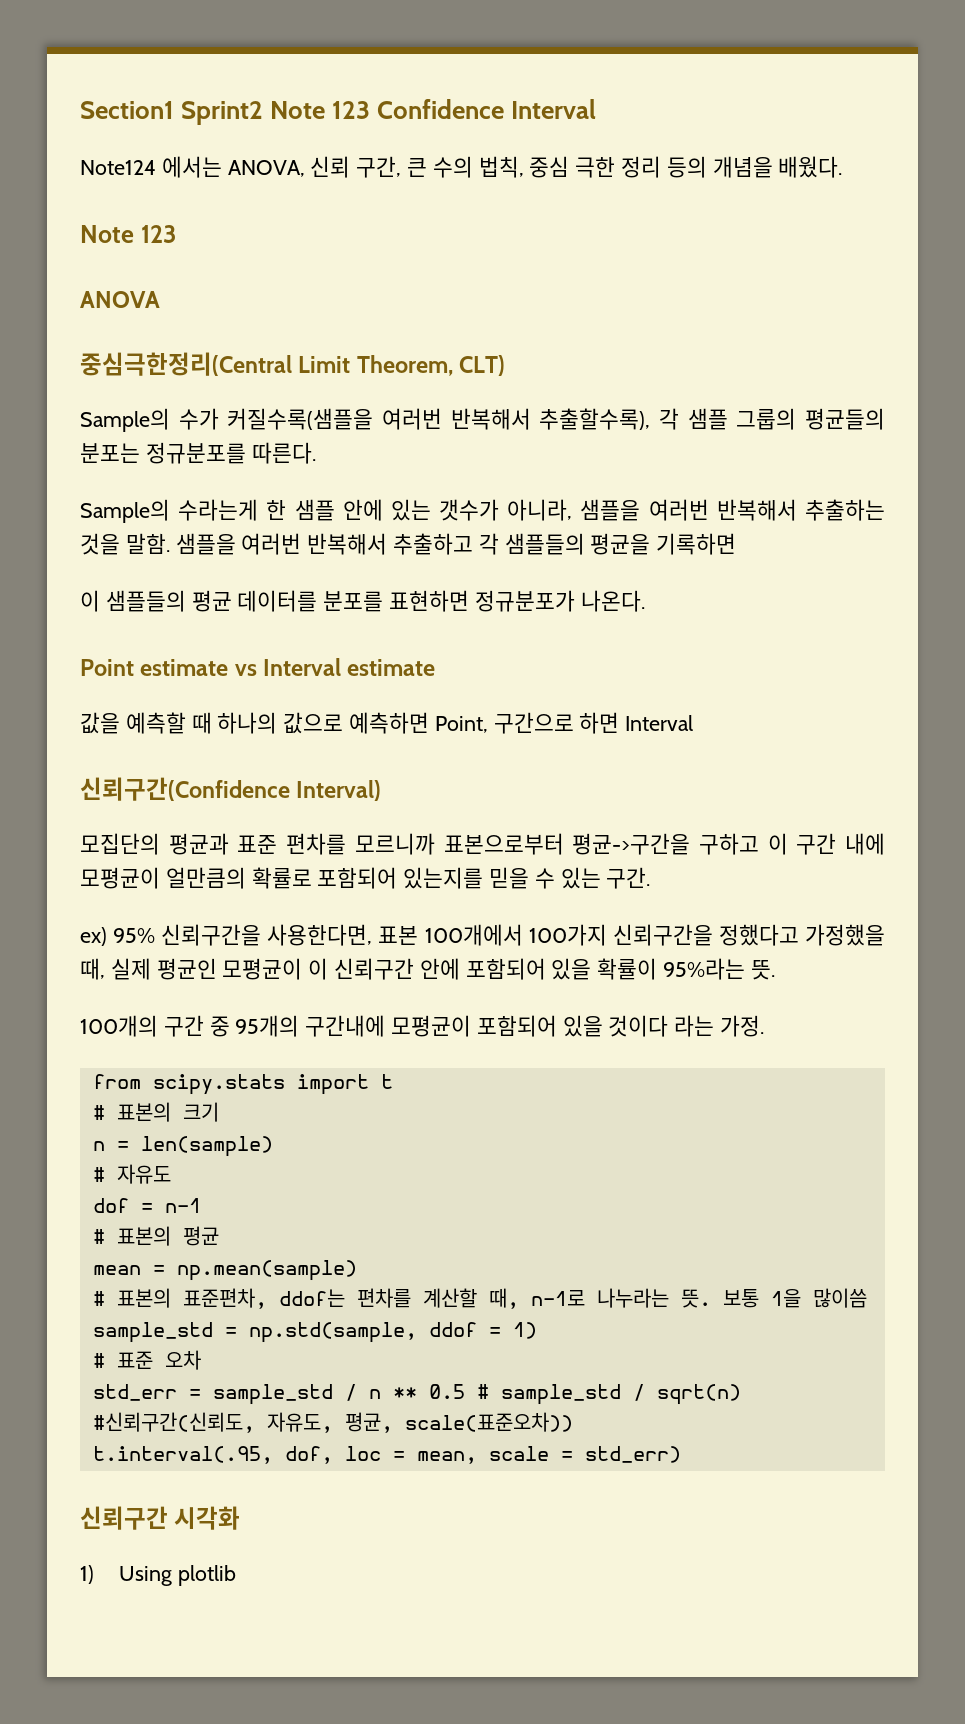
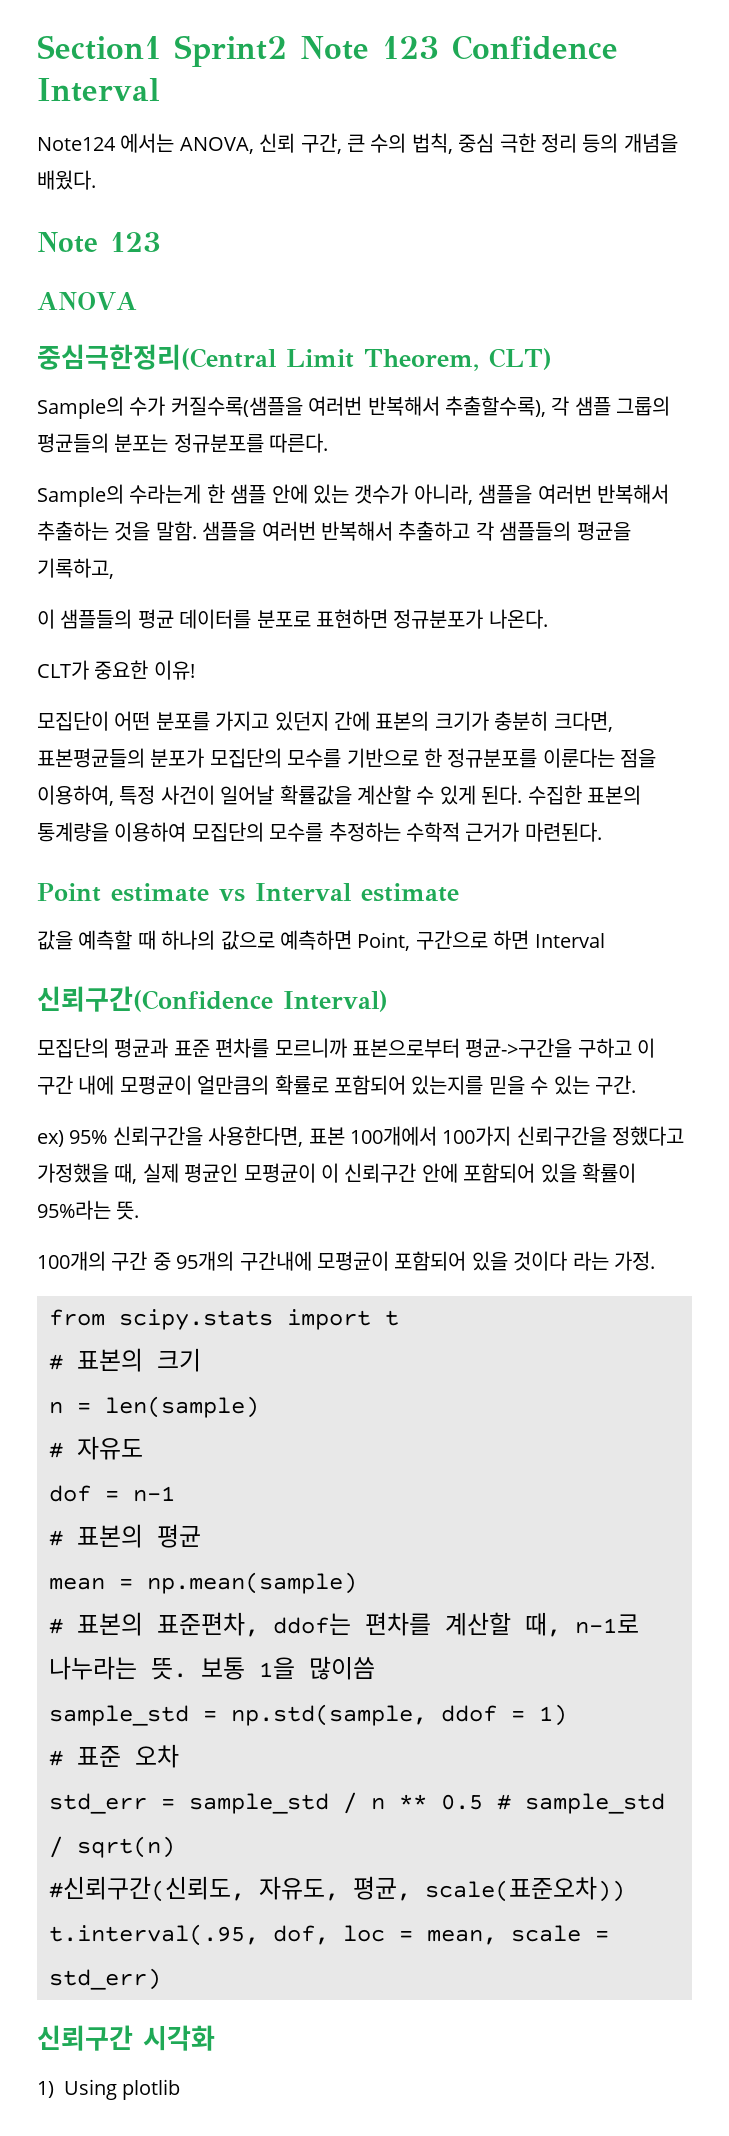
- 샘플을 여러번 반복해서 추출하고 각 샘플들의 평균을 기록하면
+ 샘플을 여러번 반복해서 추출하고 각 샘플들의 평균을 기록하고,
- 이 샘플들의 평균 데이터를 분포를 표현하면 정규분포가 나온다.
+ 이 샘플들의 평균 데이터를 분포로 표현하면 정규분포가 나온다.
+ CLT가 중요한 이유!
+ 모집단이 어떤 분포를 가지고 있던지 간에 표본의 크기가 충분히 크다면, 표본평균들의 분포가 모집단의 모수를 기반으로 한 정규분포를 이룬다는 점을 이용하여, 특정 사건이 일어날 확률값을 계산할 수 있게 된다. 수집한 표본의 통계량을 이용하여 모집단의 모수를 추정하는 수학적 근거가 마련된다.

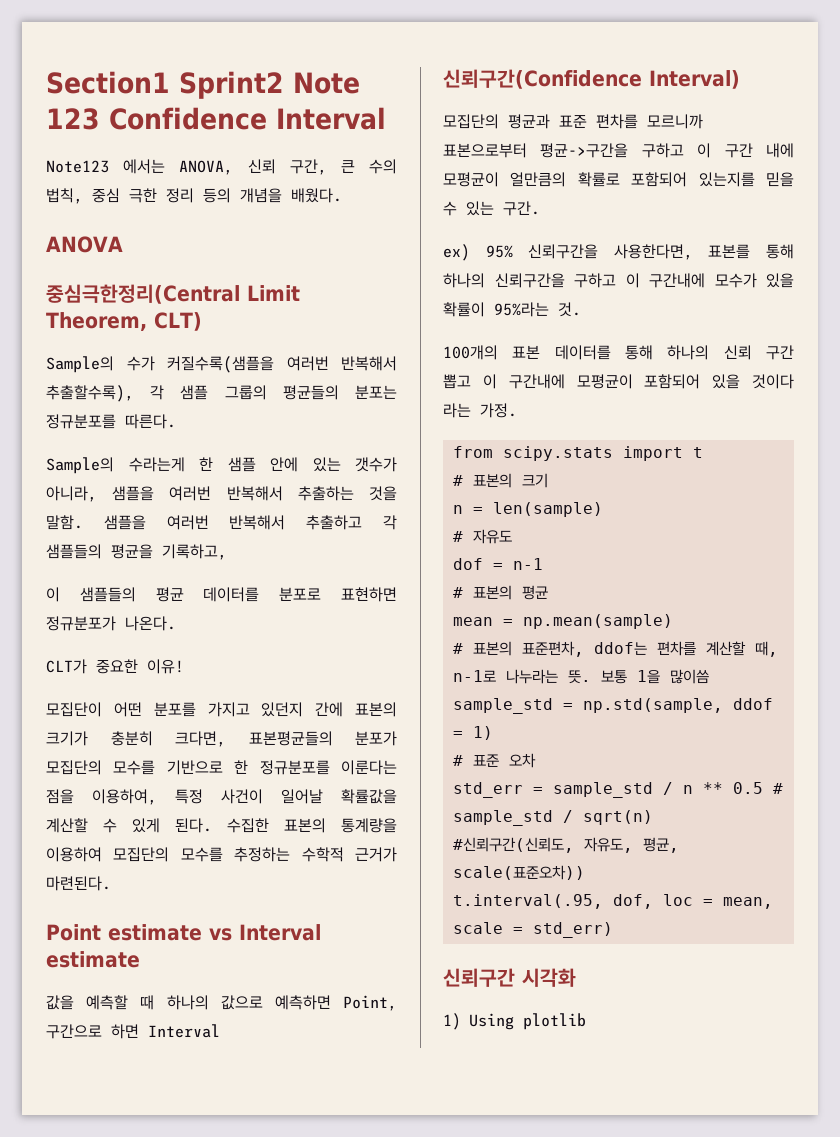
- Note124 에서는 ANOVA, 신뢰 구간, 큰 수의 법칙, 중심 극한 정리 등의 개념을 배웠다.
- Note 123
+ Note123 에서는 ANOVA, 신뢰 구간, 큰 수의 법칙, 중심 극한 정리 등의 개념을 배웠다.
- ex) 95% 신뢰구간을 사용한다면, 표본 100개에서 100가지 신뢰구간을 정했다고 가정했을 때, 실제 평균인 모평균이 이 신뢰구간 안에 포함되어 있을 확률이 95%라는 뜻.
+ ex) 95% 신뢰구간을 사용한다면, 표본를 통해 하나의 신뢰구간을 구하고 이 구간내에 모수가 있을 확률이 95%라는 것.
- 100개의 구간 중 95개의 구간내에 모평균이 포함되어 있을 것이다 라는 가정.
+ 100개의 표본 데이터를 통해 하나의 신뢰 구간 뽑고 이 구간내에 모평균이 포함되어 있을 것이다 라는 가정.

